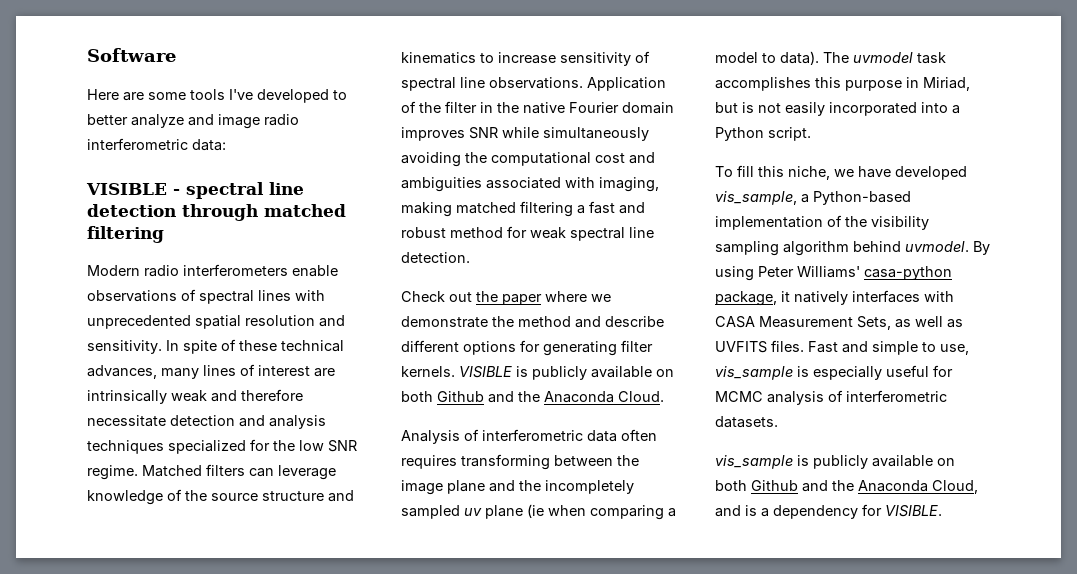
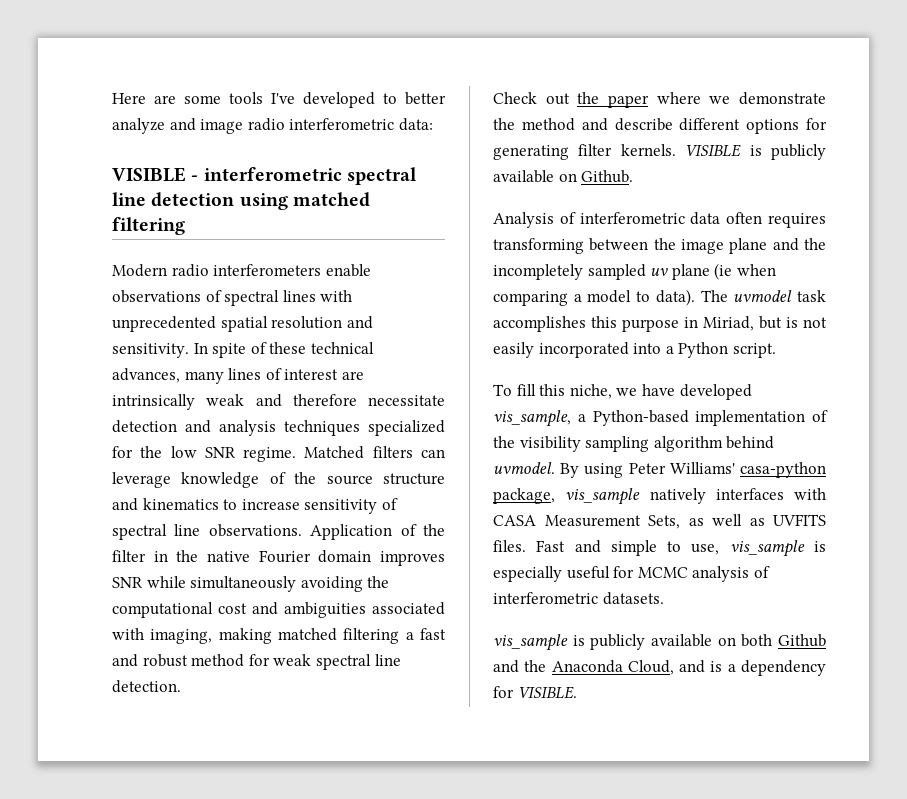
- Software
- VISIBLE - spectral line detection through matched filtering
+ VISIBLE - interferometric spectral line detection using matched filtering
- VISIBLE is publicly available on both Github and the Anaconda Cloud.
+ VISIBLE is publicly available on Github.
- By using Peter Williams' casa-python package, it natively interfaces with CASA Measurement Sets, as well as UVFITS files.
+ By using Peter Williams' casa-python package, vis_sample natively interfaces with CASA Measurement Sets, as well as UVFITS files.

